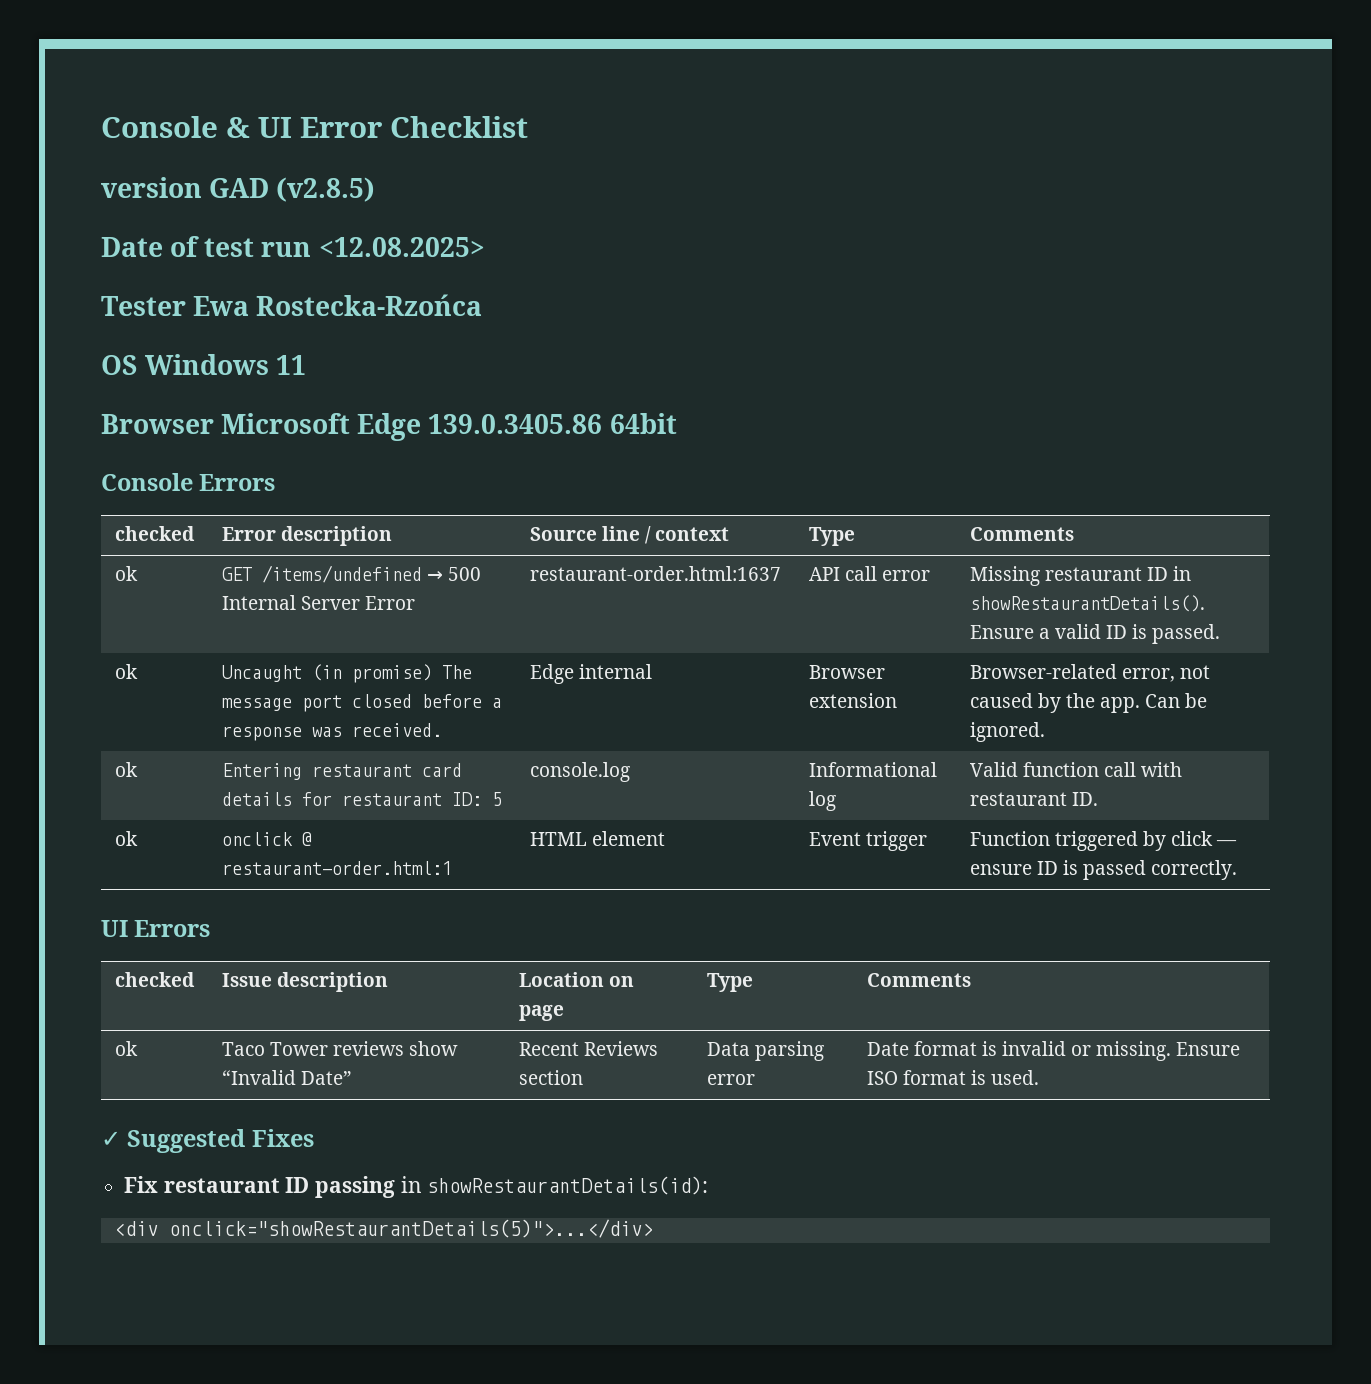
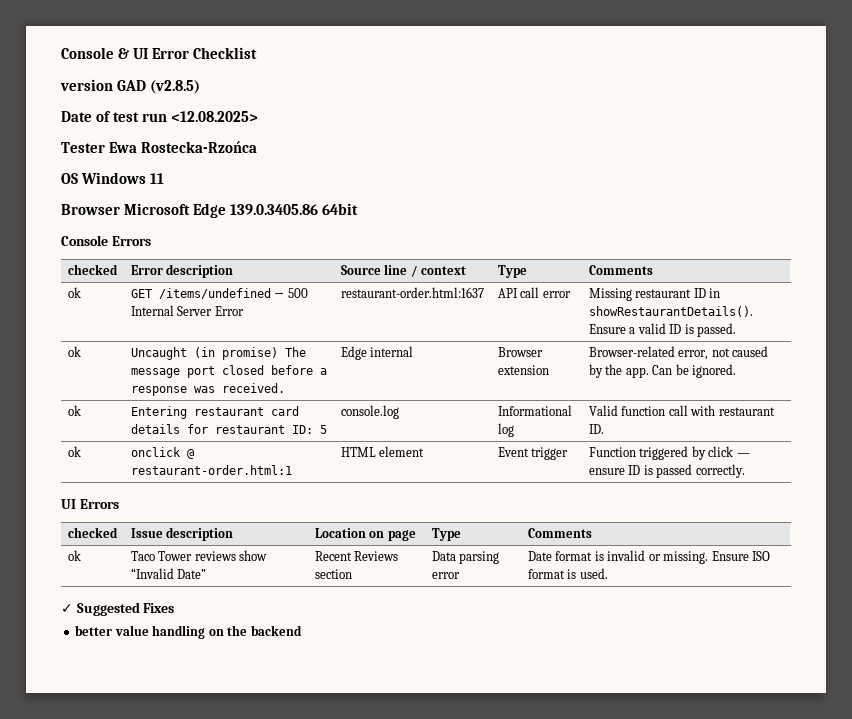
- Fix restaurant ID passing in showRestaurantDetails(id):
- <div onclick="showRestaurantDetails(5)">...</div>
+ better value handling on the backend

